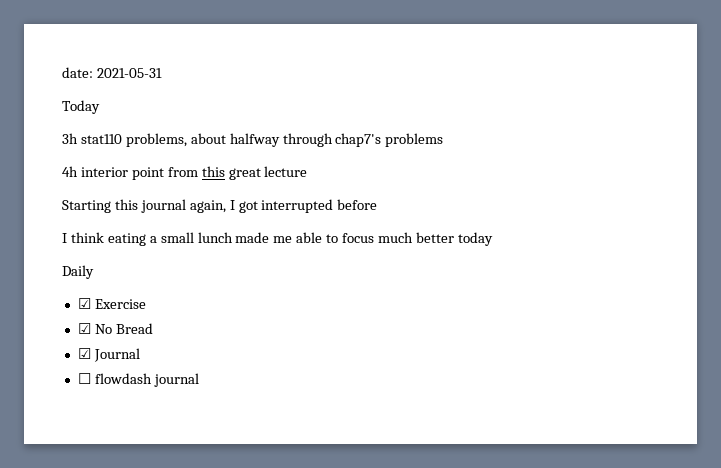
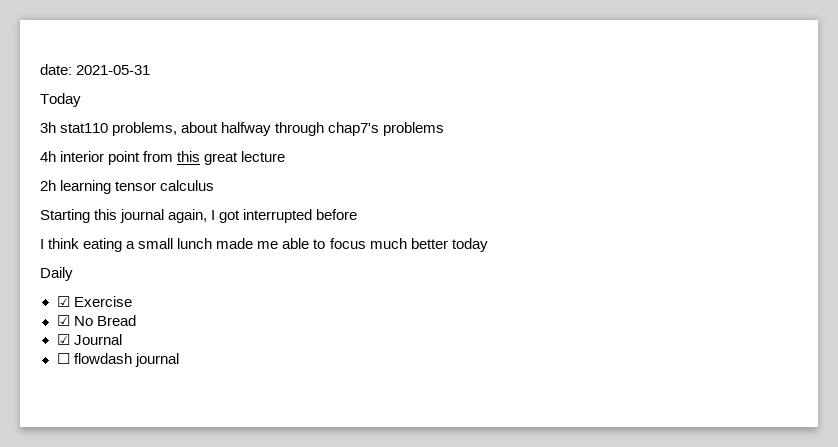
+ 2h learning tensor calculus

